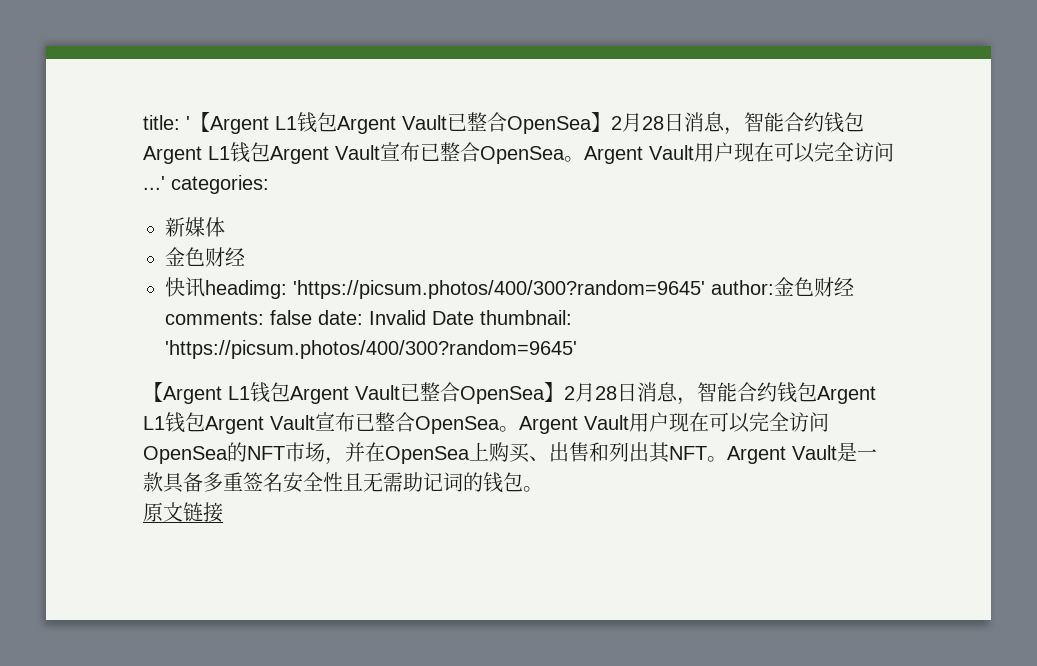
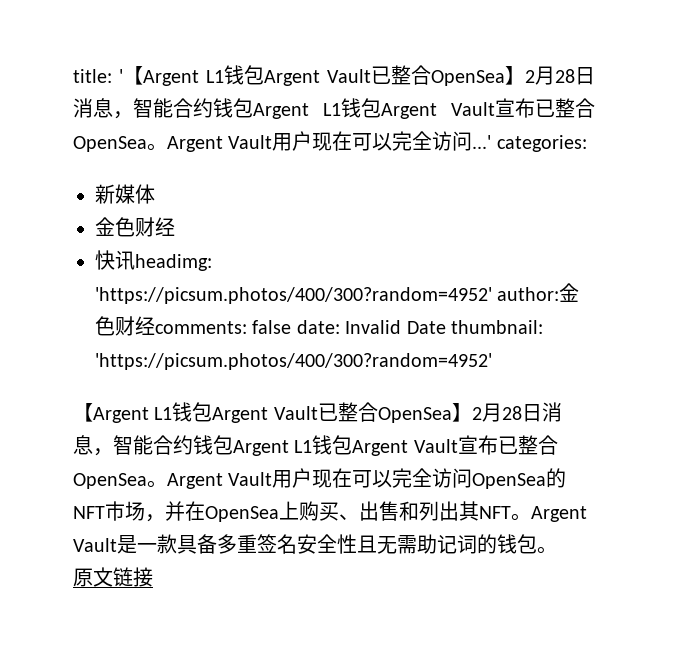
- 快讯headimg: 'https://picsum.photos/400/300?random=9645' author:金色财经comments: false date: Invalid Date thumbnail: 'https://picsum.photos/400/300?random=9645'
+ 快讯headimg: 'https://picsum.photos/400/300?random=4952' author:金色财经comments: false date: Invalid Date thumbnail: 'https://picsum.photos/400/300?random=4952'

